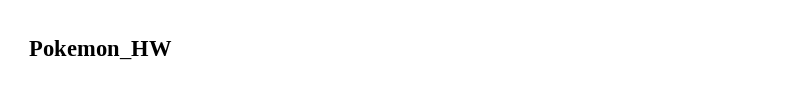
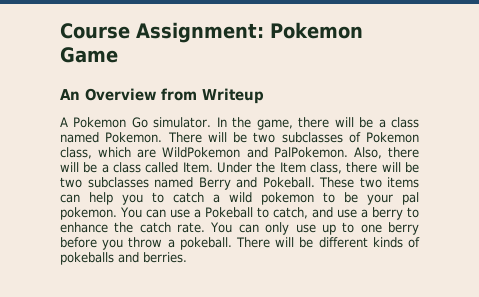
- Pokemon_HW
+ Course Assignment: Pokemon Game
+ An Overview from Writeup
+ A Pokemon Go simulator. In the game, there will be a class named Pokemon. There will be two subclasses of Pokemon class, which are WildPokemon and PalPokemon. Also, there will be a class called Item. Under the Item class, there will be two subclasses named Berry and Pokeball. These two items can help you to catch a wild pokemon to be your pal pokemon. You can use a Pokeball to catch, and use a berry to enhance the catch rate. You can only use up to one berry before you throw a pokeball. There will be different kinds of pokeballs and berries.

